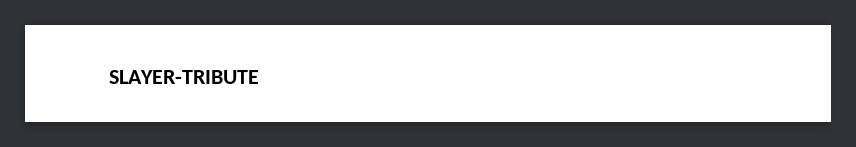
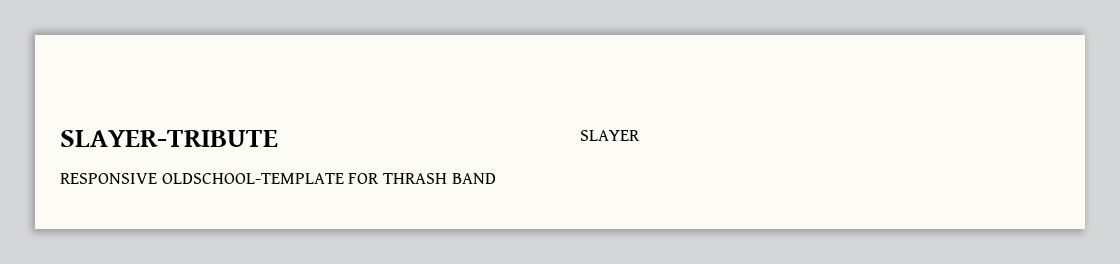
+ RESPONSIVE OLDSCHOOL-TEMPLATE FOR THRASH BAND SLAYER

